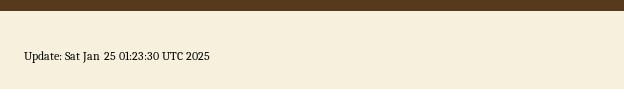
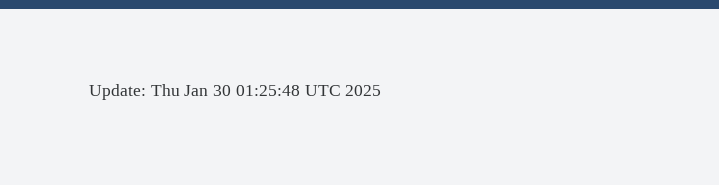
- Update: Sat Jan 25 01:23:30 UTC 2025
+ Update: Thu Jan 30 01:25:48 UTC 2025

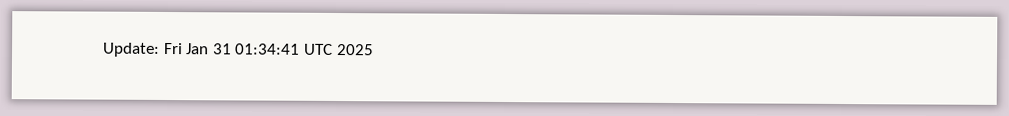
- Update: Thu Jan 30 01:25:48 UTC 2025
+ Update: Fri Jan 31 01:34:41 UTC 2025

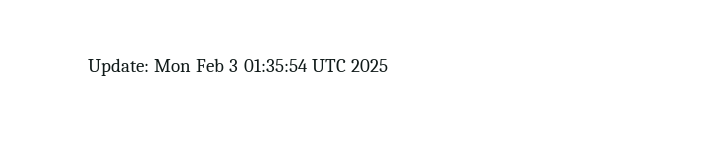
- Update: Fri Jan 31 01:34:41 UTC 2025
+ Update: Mon Feb 3 01:35:54 UTC 2025

